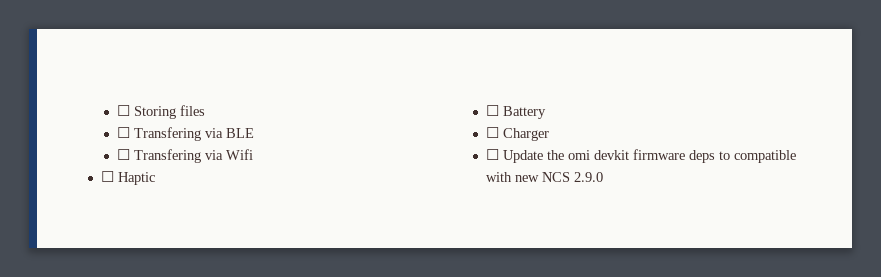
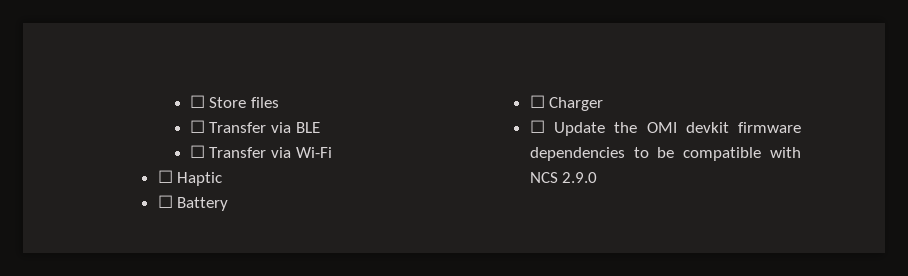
- ☐ Storing files
+ ☐ Store files
- ☐ Transfering via BLE
+ ☐ Transfer via BLE
- ☐ Transfering via Wifi
+ ☐ Transfer via Wi-Fi
- ☐ Update the omi devkit firmware deps to compatible with new NCS 2.9.0
+ ☐ Update the OMI devkit firmware dependencies to be compatible with NCS 2.9.0

